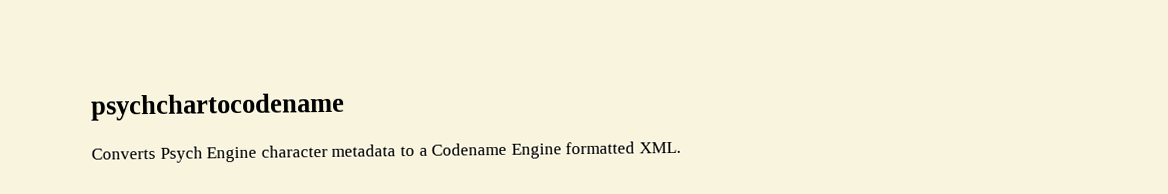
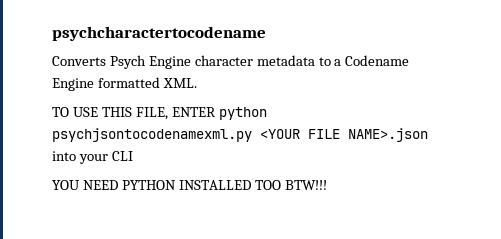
- psychchartocodename
+ psychcharactertocodename
+ TO USE THIS FILE, ENTER python psychjsontocodenamexml.py <YOUR FILE NAME>.json into your CLI
+ YOU NEED PYTHON INSTALLED TOO BTW!!!

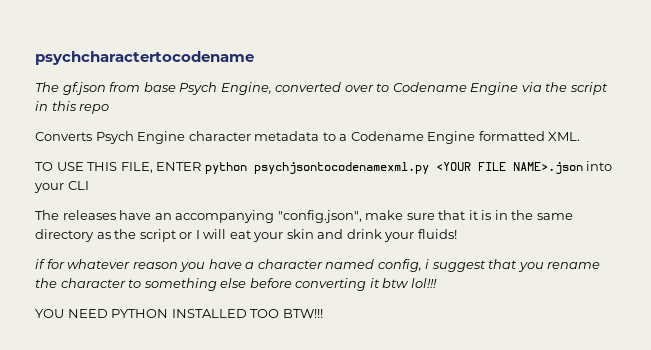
+ The gf.json from base Psych Engine, converted over to Codename Engine via the script in this repo
+ The releases have an accompanying "config.json", make sure that it is in the same directory as the script or I will eat your skin and drink your fluids!
+ if for whatever reason you have a character named config, i suggest that you rename the character to something else before converting it btw lol!!!

